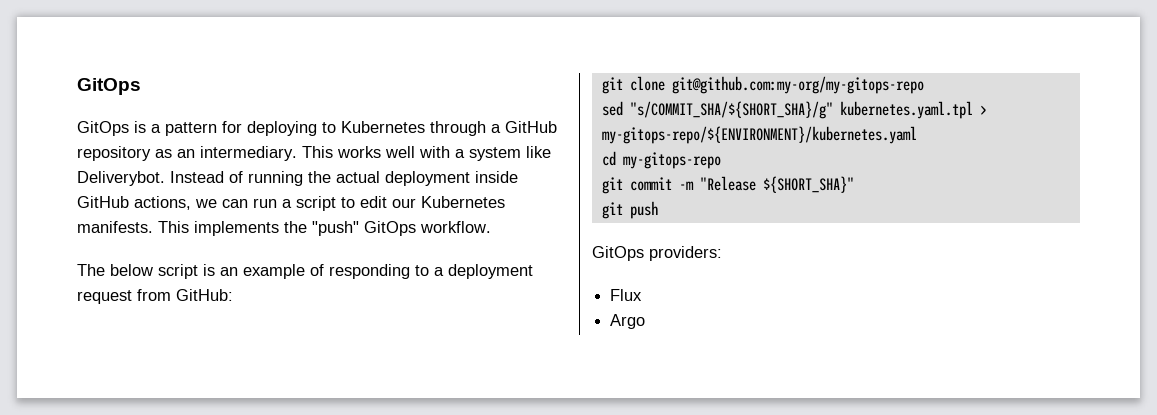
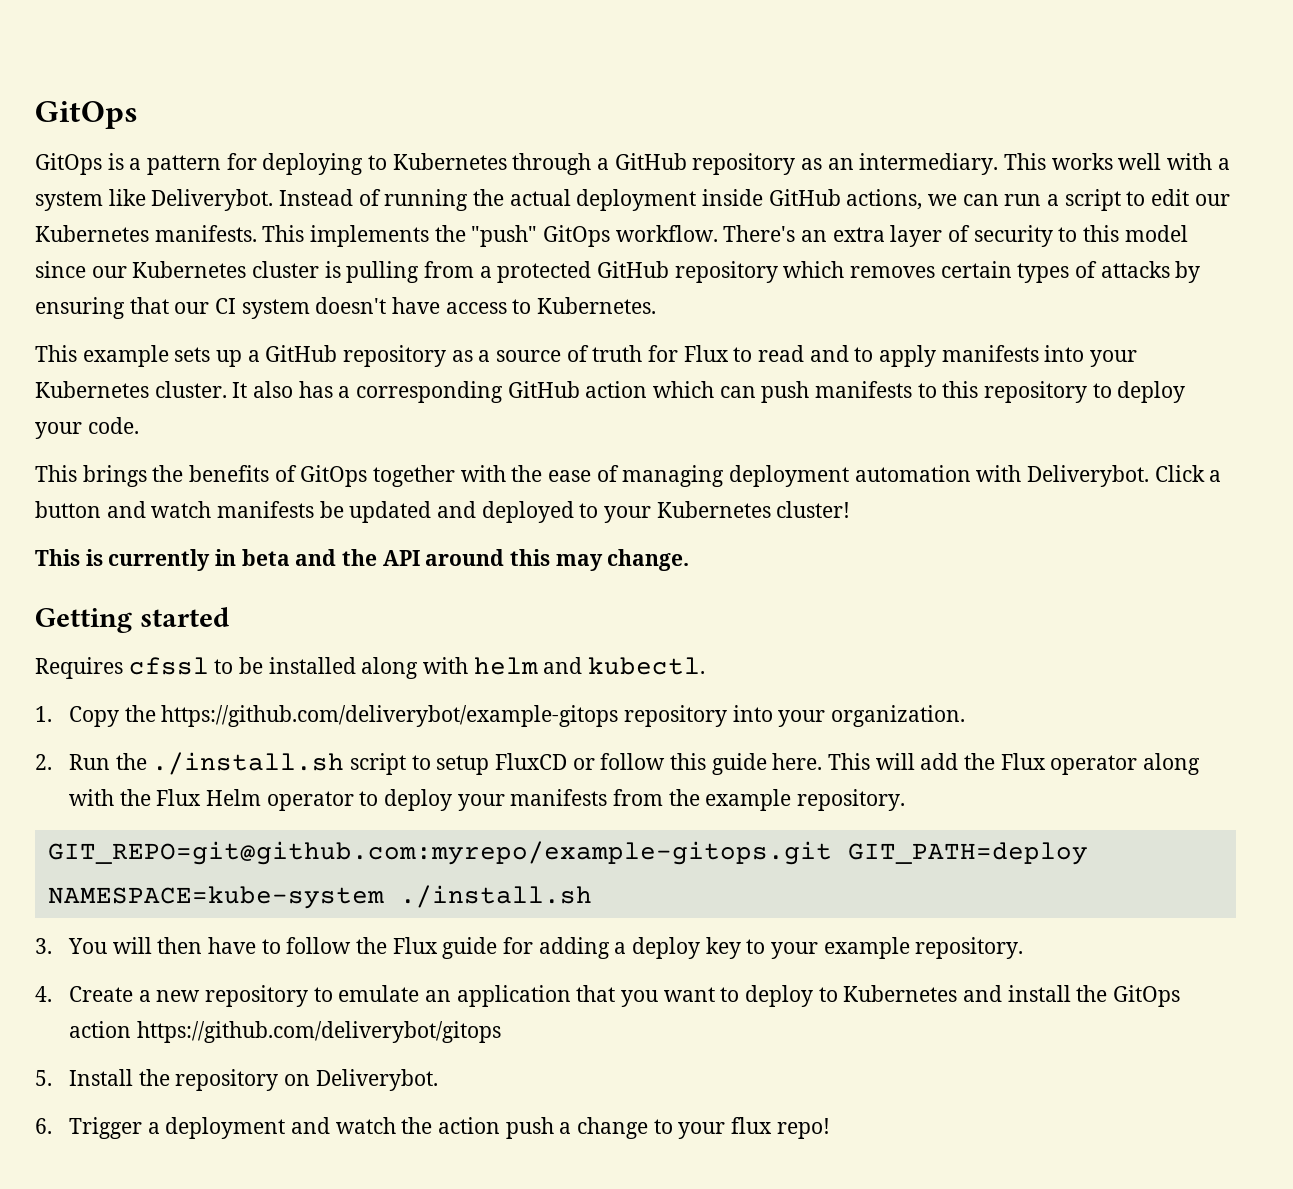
- This implements the "push" GitOps workflow.
- The below script is an example of responding to a deployment request from GitHub:
- git clone git@github.com:my-org/my-gitops-repo
- sed "s/COMMIT_SHA/${SHORT_SHA}/g" kubernetes.yaml.tpl > my-gitops-repo/${ENVIRONMENT}/kubernetes.yaml
- cd my-gitops-repo
- git commit -m "Release ${SHORT_SHA}"
- git push
- GitOps providers:
- Flux
- Argo
+ This implements the "push" GitOps workflow. There's an extra layer of security to this model since our Kubernetes cluster is pulling from a protected GitHub repository which removes certain types of attacks by ensuring that our CI system doesn't have access to Kubernetes.
+ This example sets up a GitHub repository as a source of truth for Flux to read and to apply manifests into your Kubernetes cluster. It also has a corresponding GitHub action which can push manifests to this repository to deploy your code.
+ This brings the benefits of GitOps together with the ease of managing deployment automation with Deliverybot. Click a button and watch manifests be updated and deployed to your Kubernetes cluster!
+ This is currently in beta and the API around this may change.
+ Getting started
+ Requires cfssl to be installed along with helm and kubectl.
+ 1. Copy the https://github.com/deliverybot/example-gitops repository into your organization.
+ 2. Run the ./install.sh script to setup FluxCD or follow this guide here. This will add the Flux operator along with the Flux Helm operator to deploy your manifests from the example repository.
+ GIT_REPO=git@github.com:myrepo/example-gitops.git GIT_PATH=deploy NAMESPACE=kube-system ./install.sh
+ 3. You will then have to follow the Flux guide for adding a deploy key to your example repository.
+ 4. Create a new repository to emulate an application that you want to deploy to Kubernetes and install the GitOps action https://github.com/deliverybot/gitops
+ 5. Install the repository on Deliverybot.
+ 6. Trigger a deployment and watch the action push a change to your flux repo!

